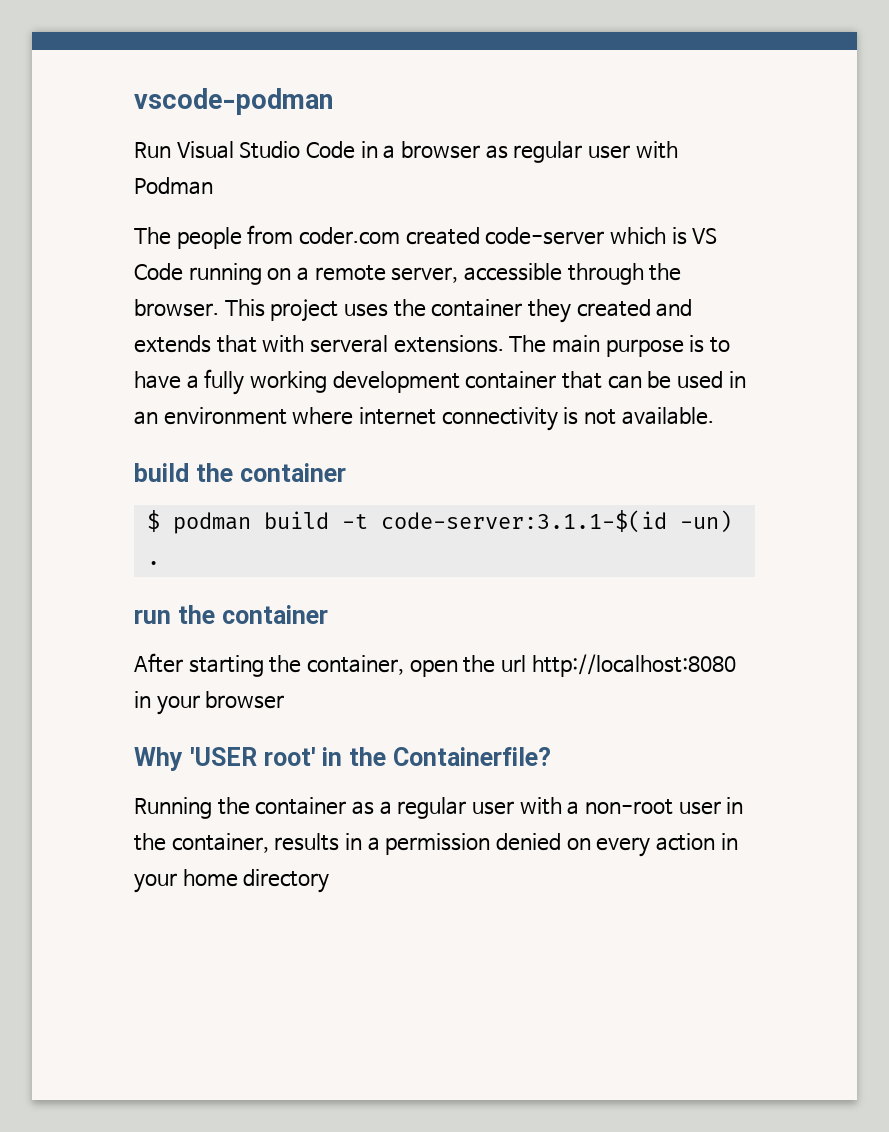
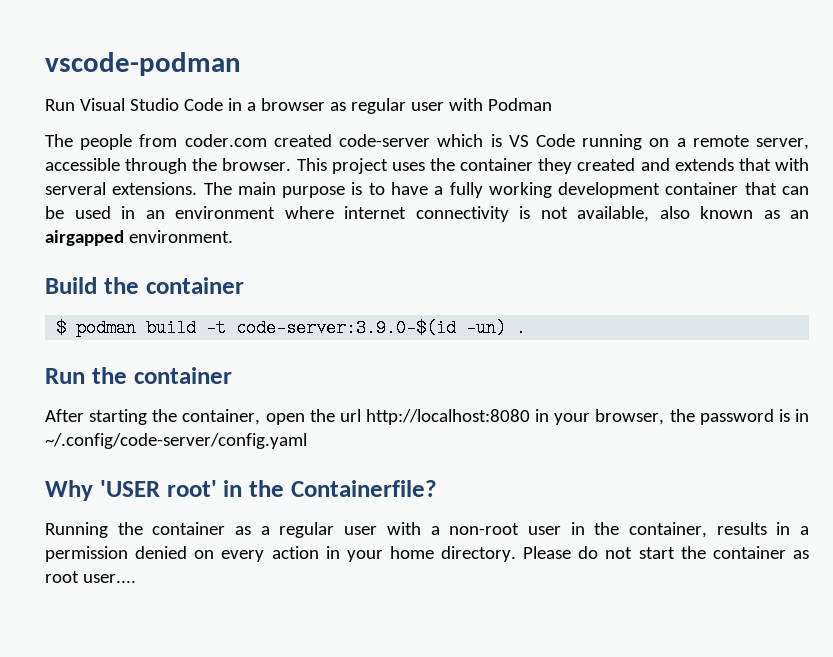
- The main purpose is to have a fully working development container that can be used in an environment where internet connectivity is not available.
- build the container
+ The main purpose is to have a fully working development container that can be used in an environment where internet connectivity is not available, also known as an airgapped environment.
+ Build the container
- $ podman build -t code-server:3.1.1-$(id -un) .
+ $ podman build -t code-server:3.9.0-$(id -un) .
- run the container
+ Run the container
- After starting the container, open the url http://localhost:8080 in your browser
+ After starting the container, open the url http://localhost:8080 in your browser, the password is in ~/.config/code-server/config.yaml
- Running the container as a regular user with a non-root user in the container, results in a permission denied on every action in your home directory
+ Running the container as a regular user with a non-root user in the container, results in a permission denied on every action in your home directory. Please do not start the container as root user....

